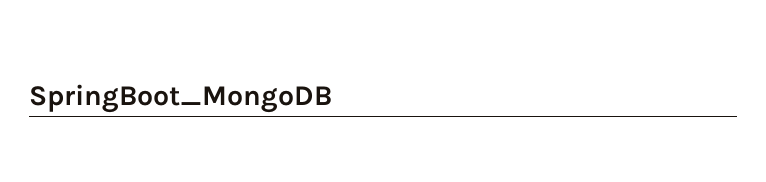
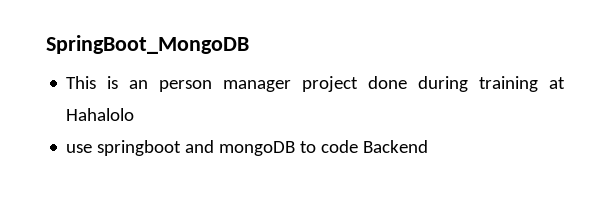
+ This is an person manager project done during training at Hahalolo
+ use springboot and mongoDB to code Backend

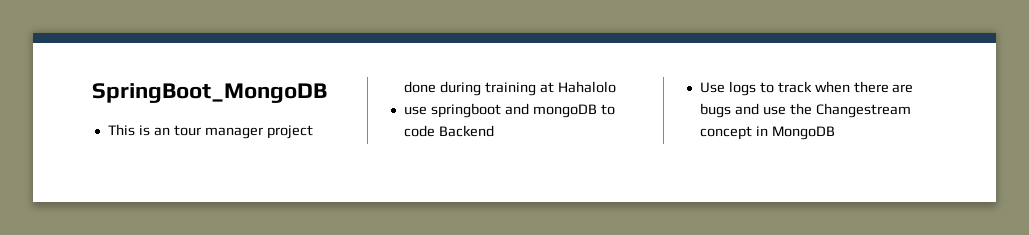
- This is an person manager project done during training at Hahalolo
+ This is an tour manager project done during training at Hahalolo
+ Use logs to track when there are bugs and use the Changestream concept in MongoDB

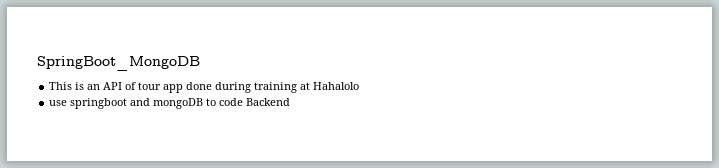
- This is an tour manager project done during training at Hahalolo
+ This is an API of tour app done during training at Hahalolo
- Use logs to track when there are bugs and use the Changestream concept in MongoDB

